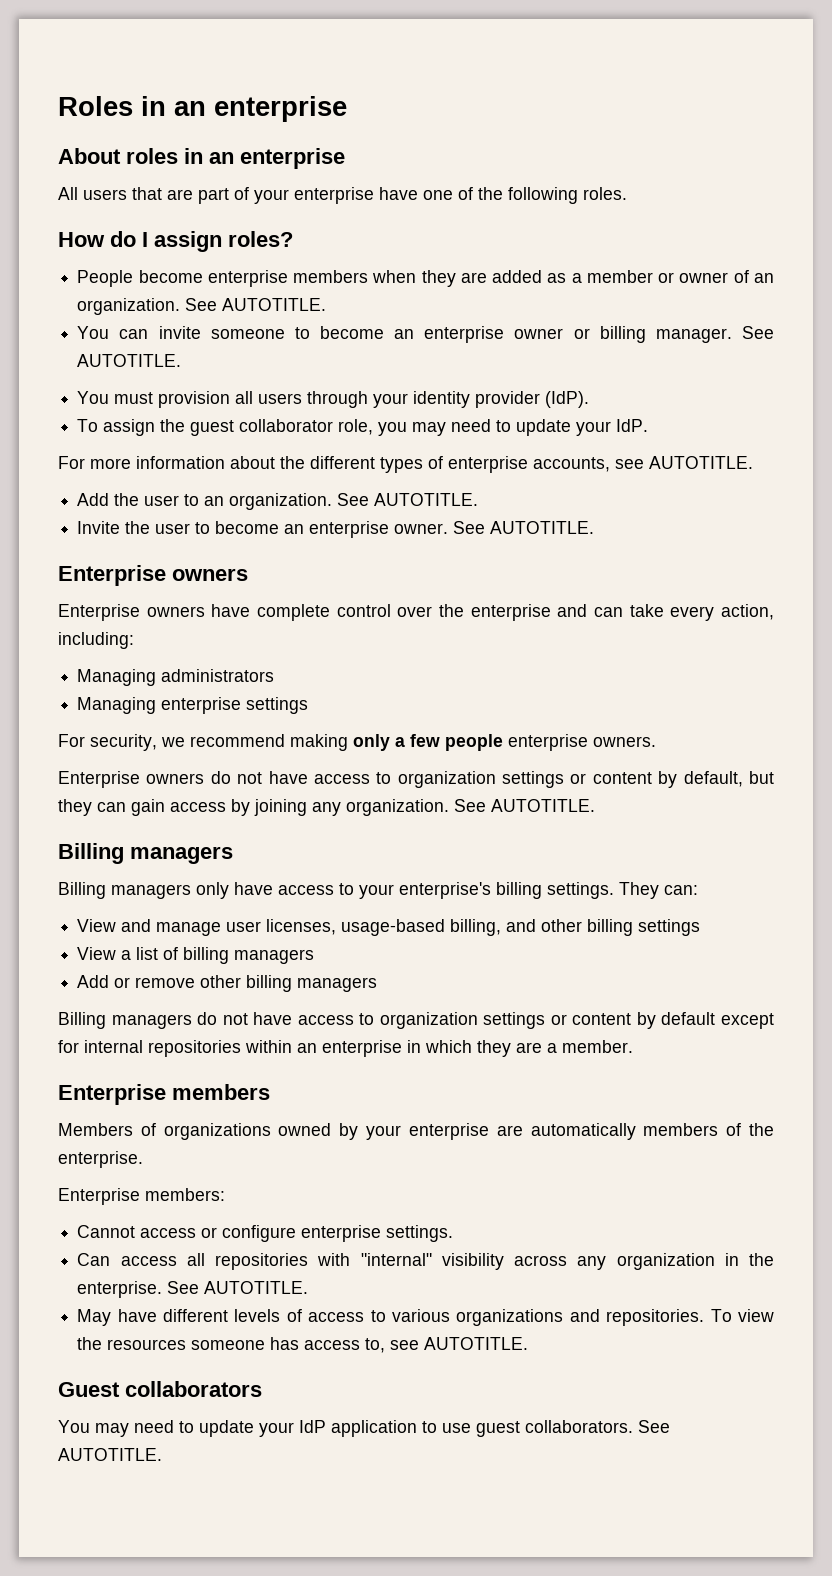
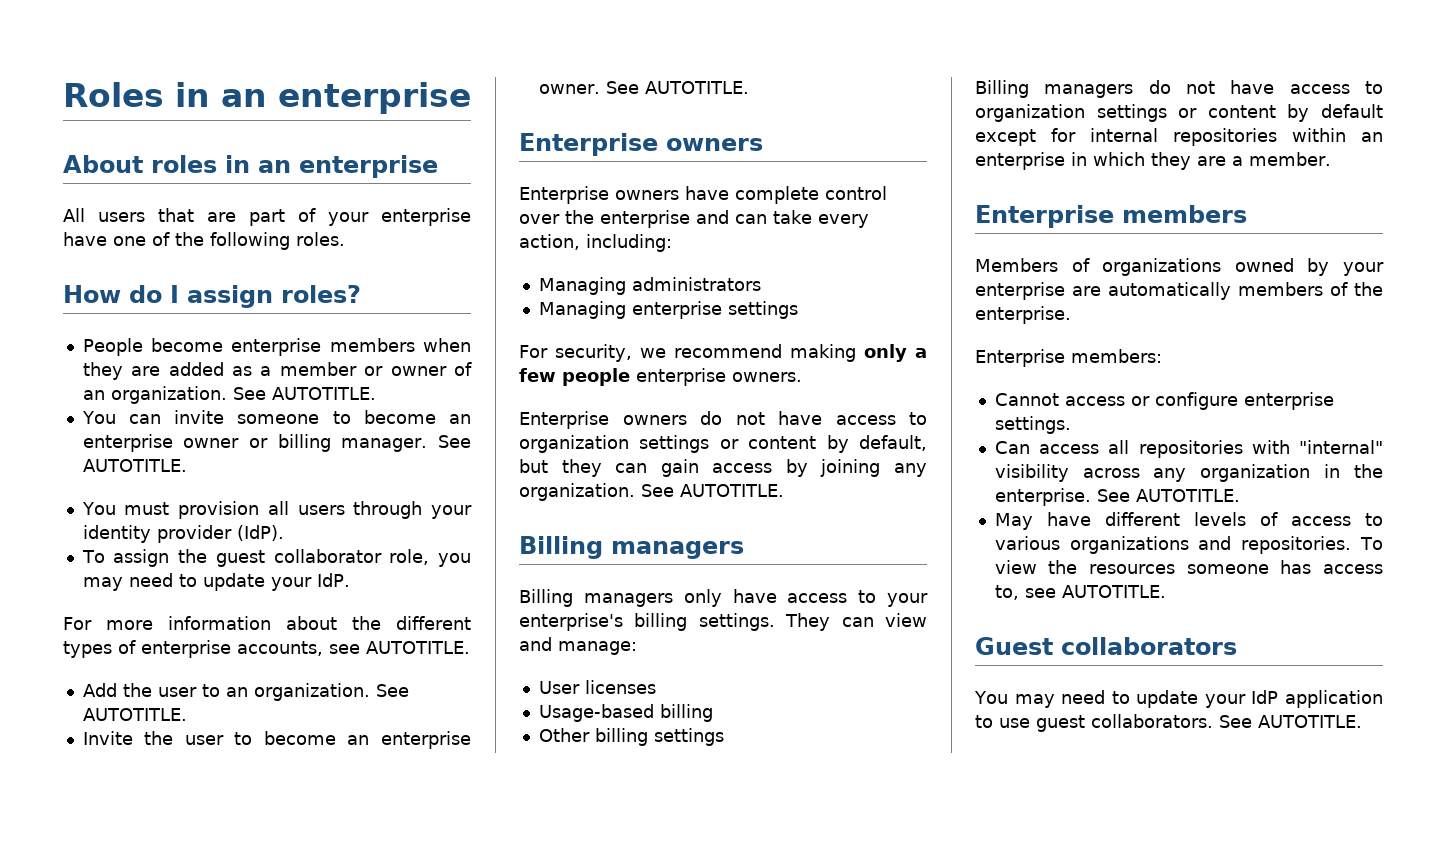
- They can:
- View and manage user licenses, usage-based billing, and other billing settings
- View a list of billing managers
- Add or remove other billing managers
+ They can view and manage:
+ User licenses
+ Usage-based billing
+ Other billing settings

